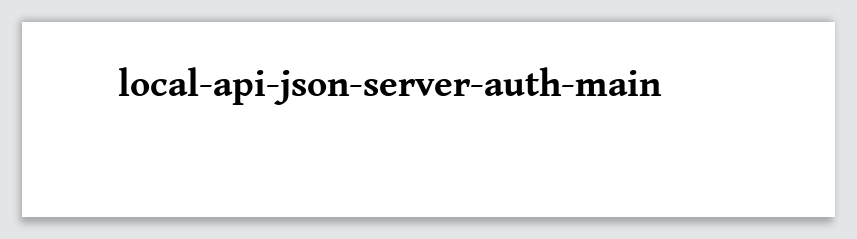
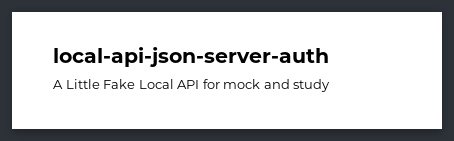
- local-api-json-server-auth-main
+ local-api-json-server-auth
+ A Little Fake Local API for mock and study

